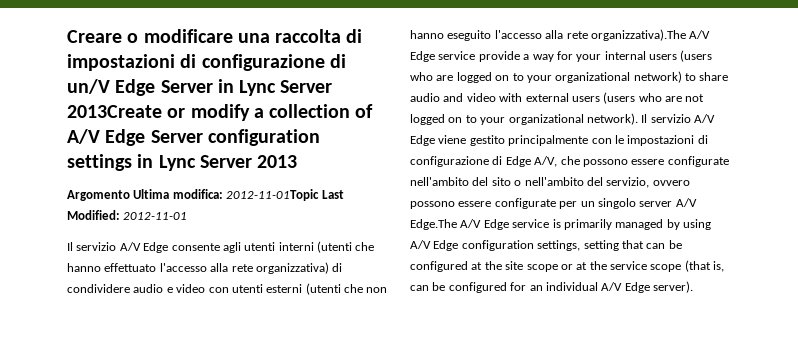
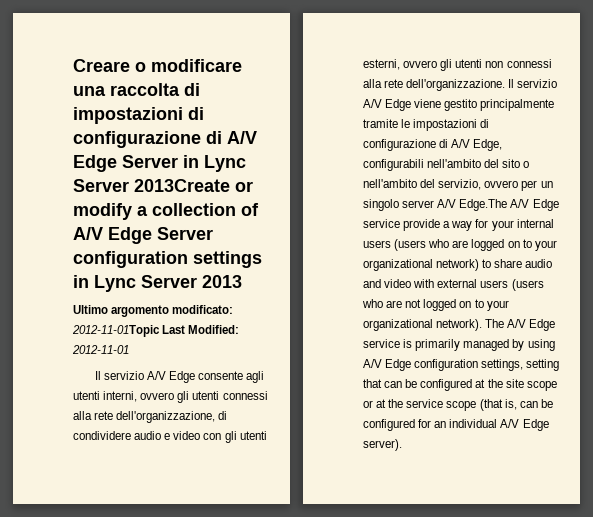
- Creare o modificare una raccolta di impostazioni di configurazione di un/V Edge Server in Lync Server 2013Create or modify a collection of A/V Edge Server configuration settings in Lync Server 2013
+ Creare o modificare una raccolta di impostazioni di configurazione di A/V Edge Server in Lync Server 2013Create or modify a collection of A/V Edge Server configuration settings in Lync Server 2013
- Argomento Ultima modifica: 2012-11-01Topic Last Modified: 2012-11-01
+ Ultimo argomento modificato: 2012-11-01Topic Last Modified: 2012-11-01
- Il servizio A/V Edge consente agli utenti interni (utenti che hanno effettuato l'accesso alla rete organizzativa) di condividere audio e video con utenti esterni (utenti che non hanno eseguito l'accesso alla rete organizzativa).The A/V Edge service provide a way for your internal users (users who are logged on to your organizational network) to share audio and video with external users (users who are not logged on to your organizational network).
+ Il servizio A/V Edge consente agli utenti interni, ovvero gli utenti connessi alla rete dell'organizzazione, di condividere audio e video con gli utenti esterni, ovvero gli utenti non connessi alla rete dell'organizzazione. Il servizio A/V Edge viene gestito principalmente tramite le impostazioni di configurazione di A/V Edge, configurabili nell'ambito del sito o nell'ambito del servizio, ovvero per un singolo server A/V Edge.The A/V Edge service provide a way for your internal users (users who are logged on to your organizational network) to share audio and video with external users (users who are not logged on to your organizational network).
- Il servizio A/V Edge viene gestito principalmente con le impostazioni di configurazione di Edge A/V, che possono essere configurate nell'ambito del sito o nell'ambito del servizio, ovvero possono essere configurate per un singolo server A/V Edge.The A/V Edge service is primarily managed by using A/V Edge configuration settings, setting that can be configured at the site scope or at the service scope (that is, can be configured for an individual A/V Edge server).
+ The A/V Edge service is primarily managed by using A/V Edge configuration settings, setting that can be configured at the site scope or at the service scope (that is, can be configured for an individual A/V Edge server).

